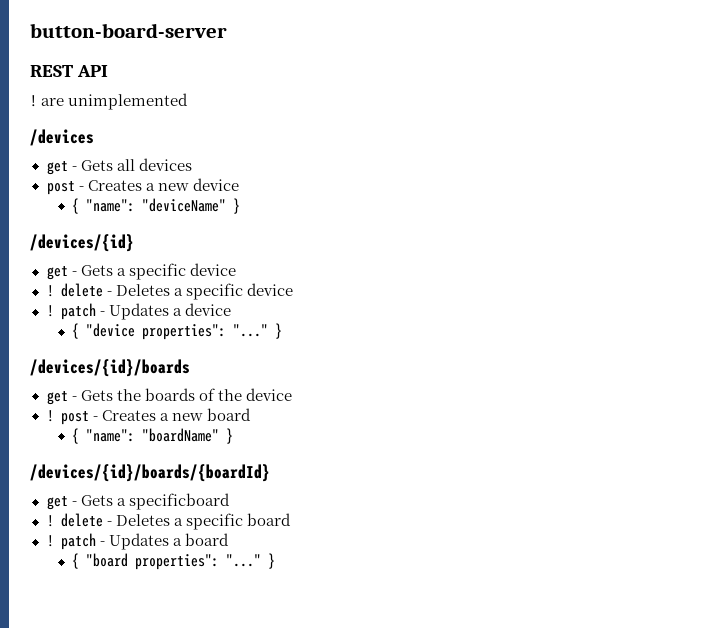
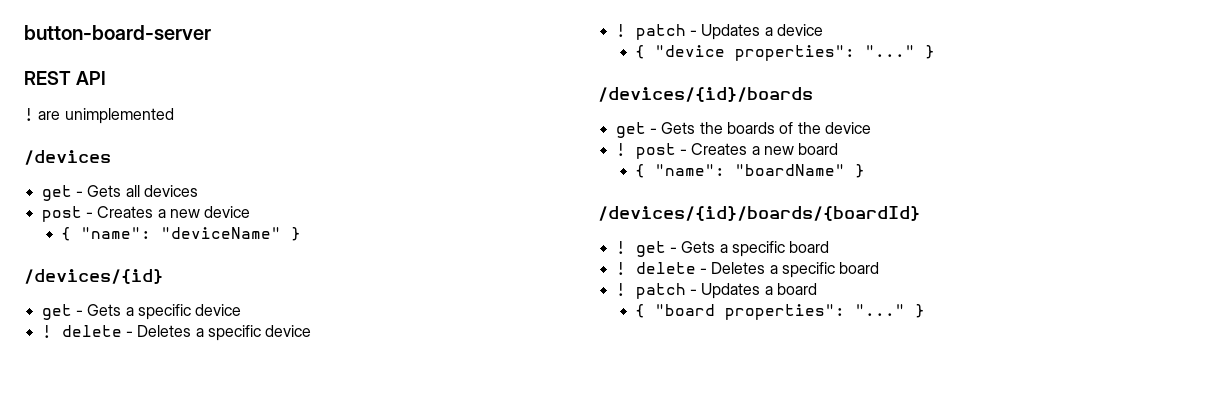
- get - Gets a specificboard
+ ! get - Gets a specific board

